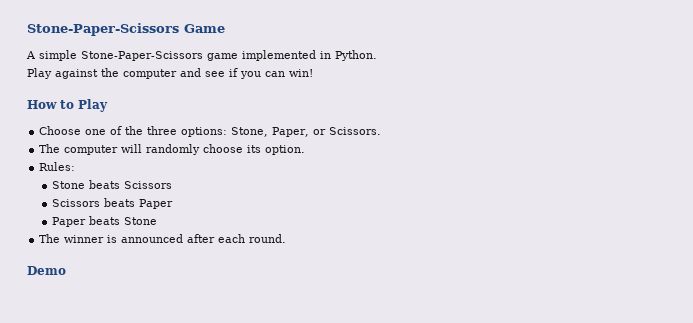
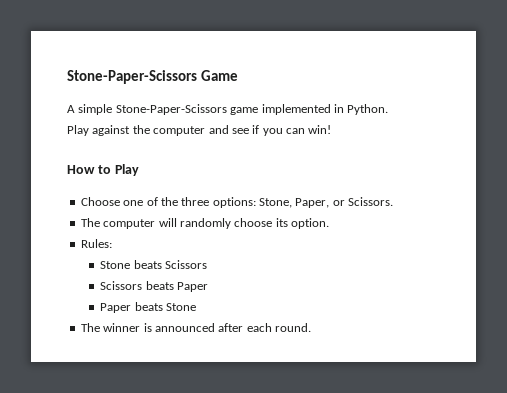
- Demo

